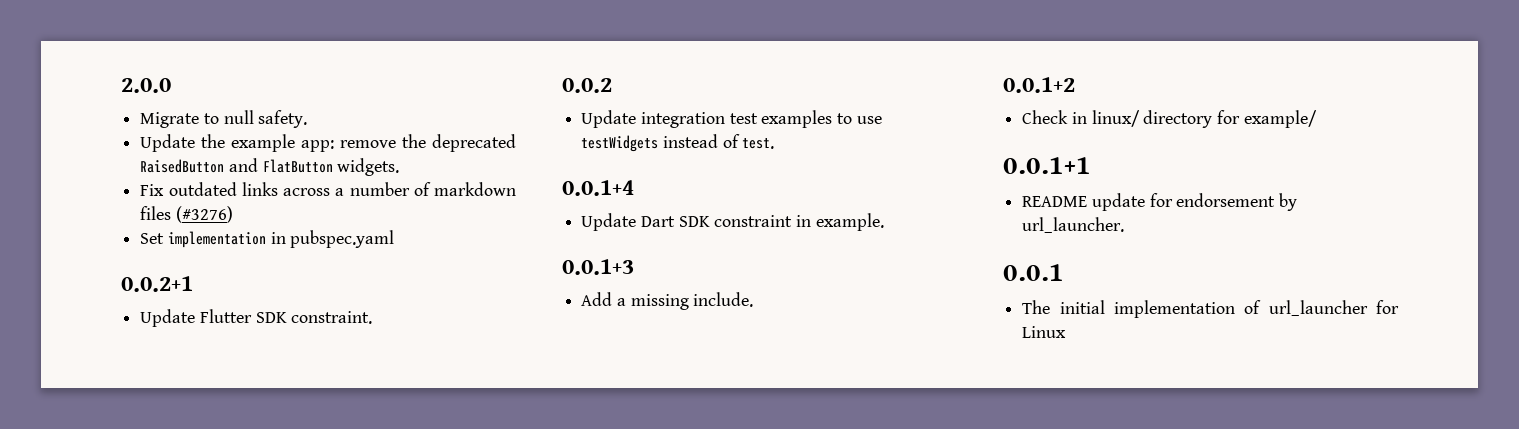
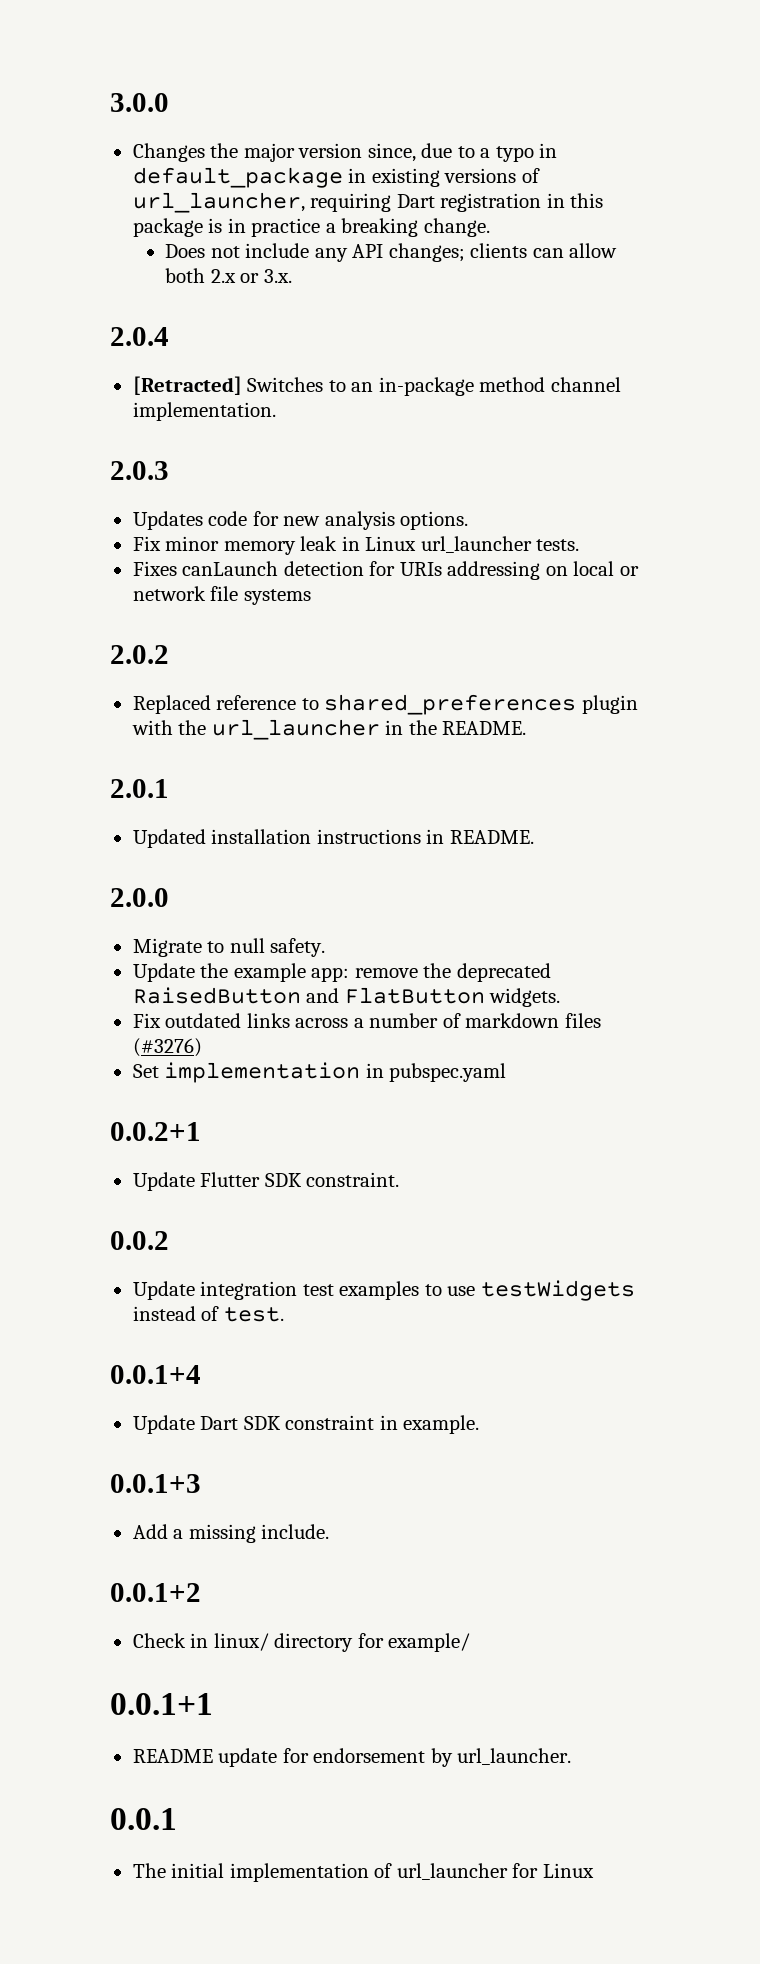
+ 3.0.0
+ Changes the major version since, due to a typo in default_package in existing versions of url_launcher, requiring Dart registration in this package is in practice a breaking change.
+ Does not include any API changes; clients can allow both 2.x or 3.x.
+ 2.0.4
+ [Retracted] Switches to an in-package method channel implementation.
+ 2.0.3
+ Updates code for new analysis options.
+ Fix minor memory leak in Linux url_launcher tests.
+ Fixes canLaunch detection for URIs addressing on local or network file systems
+ 2.0.2
+ Replaced reference to shared_preferences plugin with the url_launcher in the README.
+ 2.0.1
+ Updated installation instructions in README.

